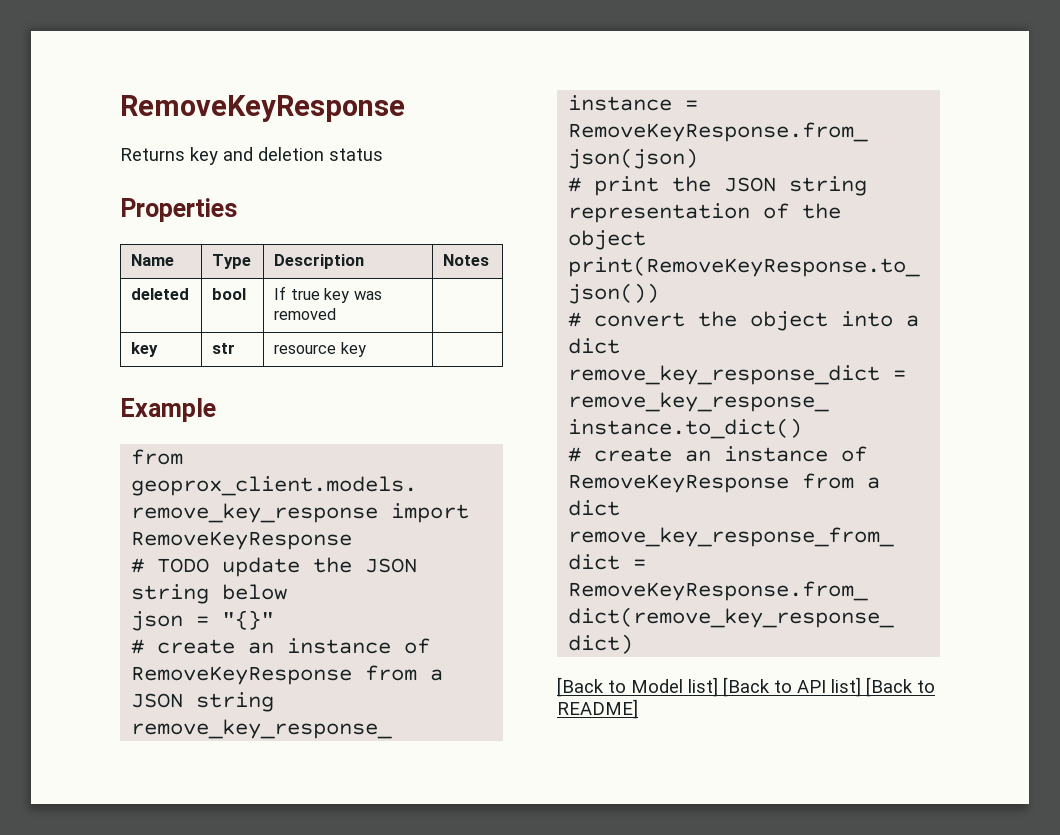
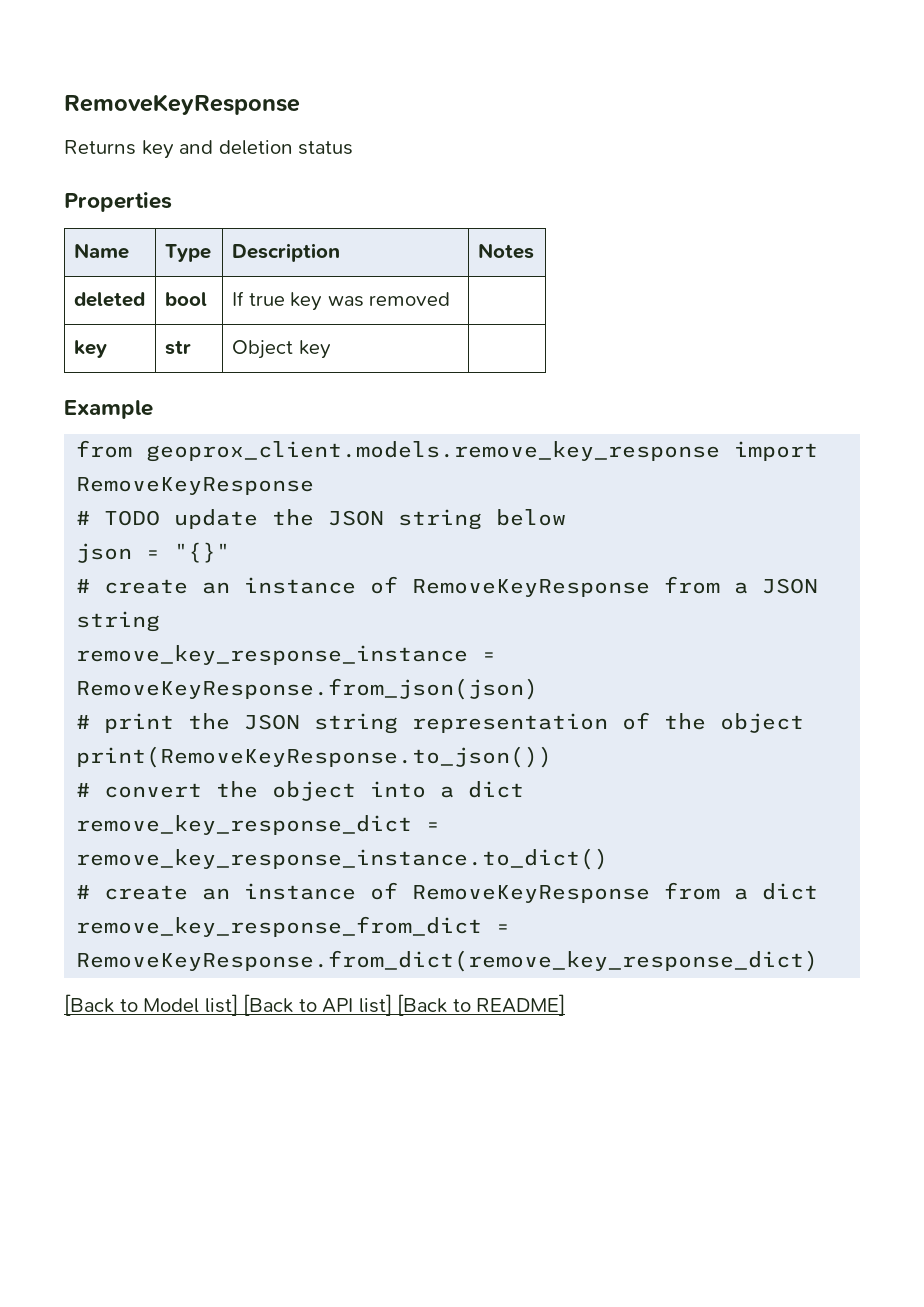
- key | str | resource key |
+ key | str | Object key |

